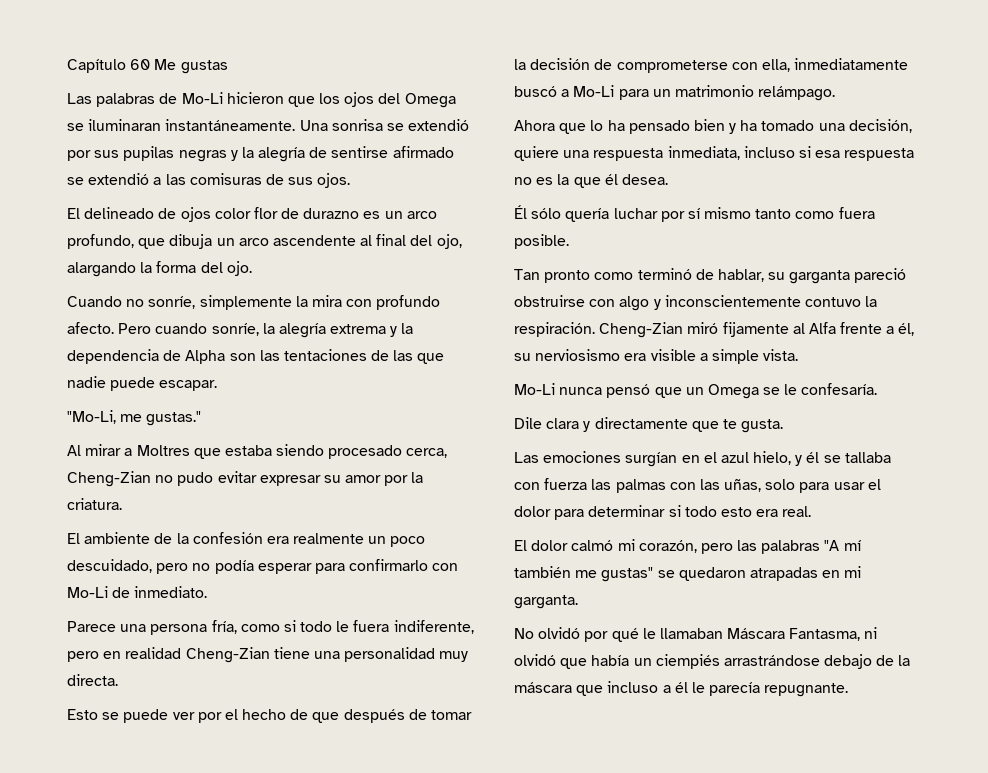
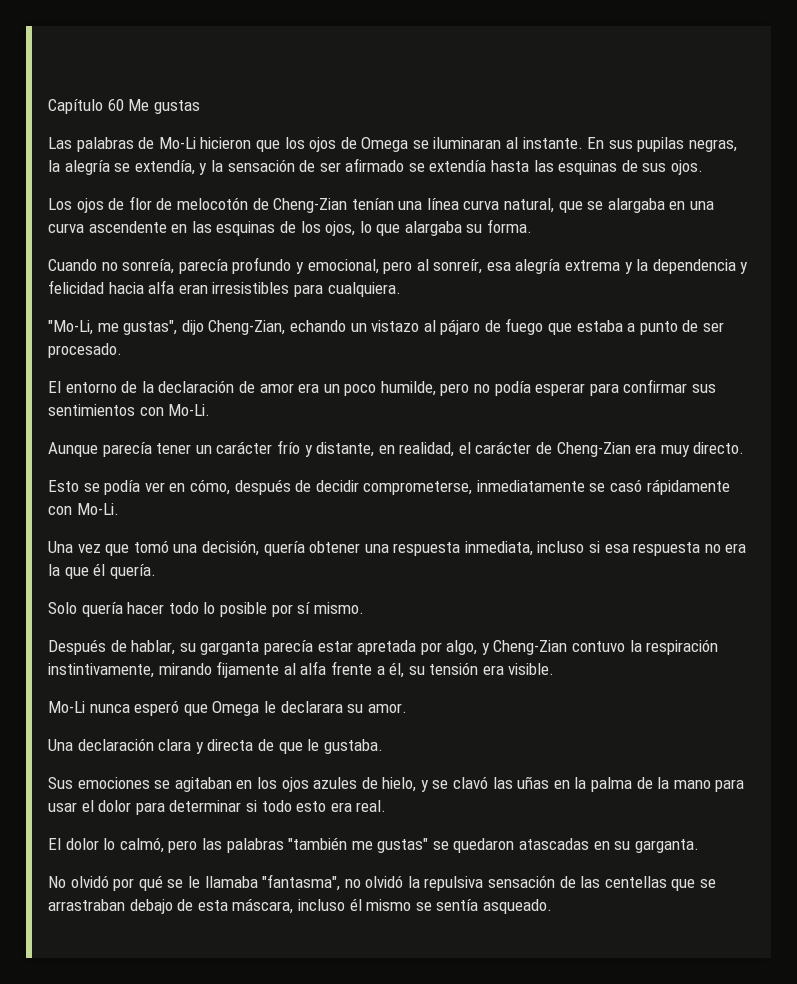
- Las palabras de Mo-Li hicieron que los ojos del Omega se iluminaran instantáneamente. Una sonrisa se extendió por sus pupilas negras y la alegría de sentirse afirmado se extendió a las comisuras de sus ojos.
- El delineado de ojos color flor de durazno es un arco profundo, que dibuja un arco ascendente al final del ojo, alargando la forma del ojo.
- Cuando no sonríe, simplemente la mira con profundo afecto. Pero cuando sonríe, la alegría extrema y la dependencia de Alpha son las tentaciones de las que nadie puede escapar.
- "Mo-Li, me gustas."
- Al mirar a Moltres que estaba siendo procesado cerca, Cheng-Zian no pudo evitar expresar su amor por la criatura.
- El ambiente de la confesión era realmente un poco descuidado, pero no podía esperar para confirmarlo con Mo-Li de inmediato.
- Parece una persona fría, como si todo le fuera indiferente, pero en realidad Cheng-Zian tiene una personalidad muy directa.
- Esto se puede ver por el hecho de que después de tomar la decisión de comprometerse con ella, inmediatamente buscó a Mo-Li para un matrimonio relámpago.
- Ahora que lo ha pensado bien y ha tomado una decisión, quiere una respuesta inmediata, incluso si esa respuesta no es la que él desea.
- Él sólo quería luchar por sí mismo tanto como fuera posible.
- Tan pronto como terminó de hablar, su garganta pareció obstruirse con algo y inconscientemente contuvo la respiración. Cheng-Zian miró fijamente al Alfa frente a él, su nerviosismo era visible a simple vista.
- Mo-Li nunca pensó que un Omega se le confesaría.
- Dile clara y directamente que te gusta.
- Las emociones surgían en el azul hielo, y él se tallaba con fuerza las palmas con las uñas, solo para usar el dolor para determinar si todo esto era real.
+ Las palabras de Mo-Li hicieron que los ojos de Omega se iluminaran al instante. En sus pupilas negras, la alegría se extendía, y la sensación de ser afirmado se extendía hasta las esquinas de sus ojos.
+ Los ojos de flor de melocotón de Cheng-Zian tenían una línea curva natural, que se alargaba en una curva ascendente en las esquinas de los ojos, lo que alargaba su forma.
+ Cuando no sonreía, parecía profundo y emocional, pero al sonreír, esa alegría extrema y la dependencia y felicidad hacia alfa eran irresistibles para cualquiera.
+ "Mo-Li, me gustas", dijo Cheng-Zian, echando un vistazo al pájaro de fuego que estaba a punto de ser procesado.
+ El entorno de la declaración de amor era un poco humilde, pero no podía esperar para confirmar sus sentimientos con Mo-Li.
+ Aunque parecía tener un carácter frío y distante, en realidad, el carácter de Cheng-Zian era muy directo.
+ Esto se podía ver en cómo, después de decidir comprometerse, inmediatamente se casó rápidamente con Mo-Li.
+ Una vez que tomó una decisión, quería obtener una respuesta inmediata, incluso si esa respuesta no era la que él quería.
+ Solo quería hacer todo lo posible por sí mismo.
+ Después de hablar, su garganta parecía estar apretada por algo, y Cheng-Zian contuvo la respiración instintivamente, mirando fijamente al alfa frente a él, su tensión era visible.
+ Mo-Li nunca esperó que Omega le declarara su amor.
+ Una declaración clara y directa de que le gustaba.
+ Sus emociones se agitaban en los ojos azules de hielo, y se clavó las uñas en la palma de la mano para usar el dolor para determinar si todo esto era real.
- El dolor calmó mi corazón, pero las palabras "A mí también me gustas" se quedaron atrapadas en mi garganta.
+ El dolor lo calmó, pero las palabras "también me gustas" se quedaron atascadas en su garganta.
- No olvidó por qué le llamaban Máscara Fantasma, ni olvidó que había un ciempiés arrastrándose debajo de la máscara que incluso a él le parecía repugnante.
+ No olvidó por qué se le llamaba "fantasma", no olvidó la repulsiva sensación de las centellas que se arrastraban debajo de esta máscara, incluso él mismo se sentía asqueado.

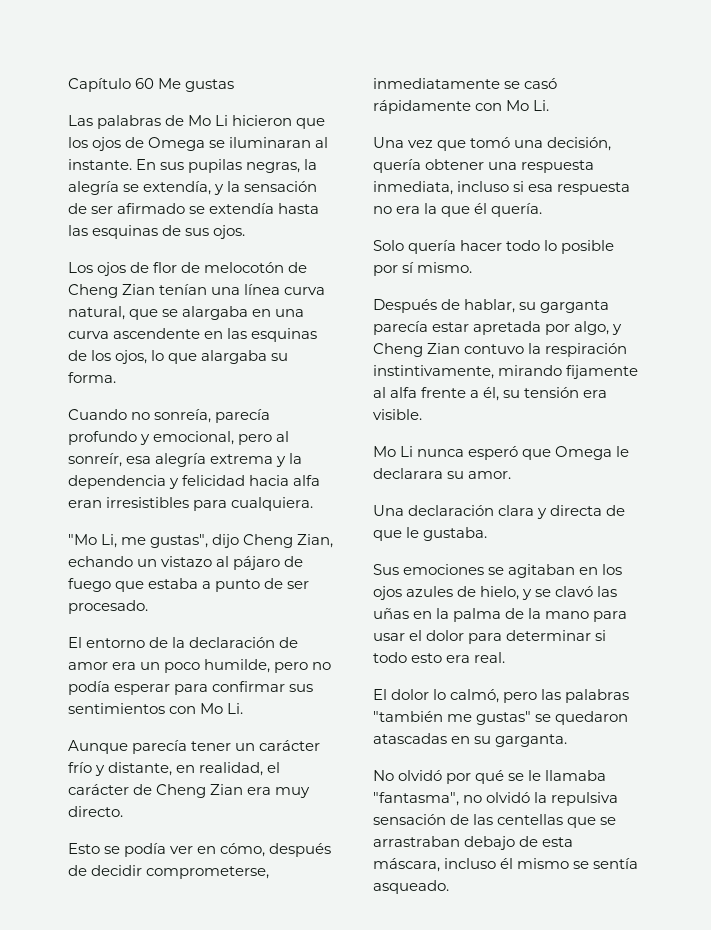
- Las palabras de Mo-Li hicieron que los ojos de Omega se iluminaran al instante.
+ Las palabras de Mo Li hicieron que los ojos de Omega se iluminaran al instante.
- Los ojos de flor de melocotón de Cheng-Zian tenían una línea curva natural, que se alargaba en una curva ascendente en las esquinas de los ojos, lo que alargaba su forma.
+ Los ojos de flor de melocotón de Cheng Zian tenían una línea curva natural, que se alargaba en una curva ascendente en las esquinas de los ojos, lo que alargaba su forma.
- "Mo-Li, me gustas", dijo Cheng-Zian, echando un vistazo al pájaro de fuego que estaba a punto de ser procesado.
+ "Mo Li, me gustas", dijo Cheng Zian, echando un vistazo al pájaro de fuego que estaba a punto de ser procesado.
- El entorno de la declaración de amor era un poco humilde, pero no podía esperar para confirmar sus sentimientos con Mo-Li.
+ El entorno de la declaración de amor era un poco humilde, pero no podía esperar para confirmar sus sentimientos con Mo Li.
- Aunque parecía tener un carácter frío y distante, en realidad, el carácter de Cheng-Zian era muy directo.
+ Aunque parecía tener un carácter frío y distante, en realidad, el carácter de Cheng Zian era muy directo.
- Esto se podía ver en cómo, después de decidir comprometerse, inmediatamente se casó rápidamente con Mo-Li.
+ Esto se podía ver en cómo, después de decidir comprometerse, inmediatamente se casó rápidamente con Mo Li.
- Después de hablar, su garganta parecía estar apretada por algo, y Cheng-Zian contuvo la respiración instintivamente, mirando fijamente al alfa frente a él, su tensión era visible.
+ Después de hablar, su garganta parecía estar apretada por algo, y Cheng Zian contuvo la respiración instintivamente, mirando fijamente al alfa frente a él, su tensión era visible.
- Mo-Li nunca esperó que Omega le declarara su amor.
+ Mo Li nunca esperó que Omega le declarara su amor.

